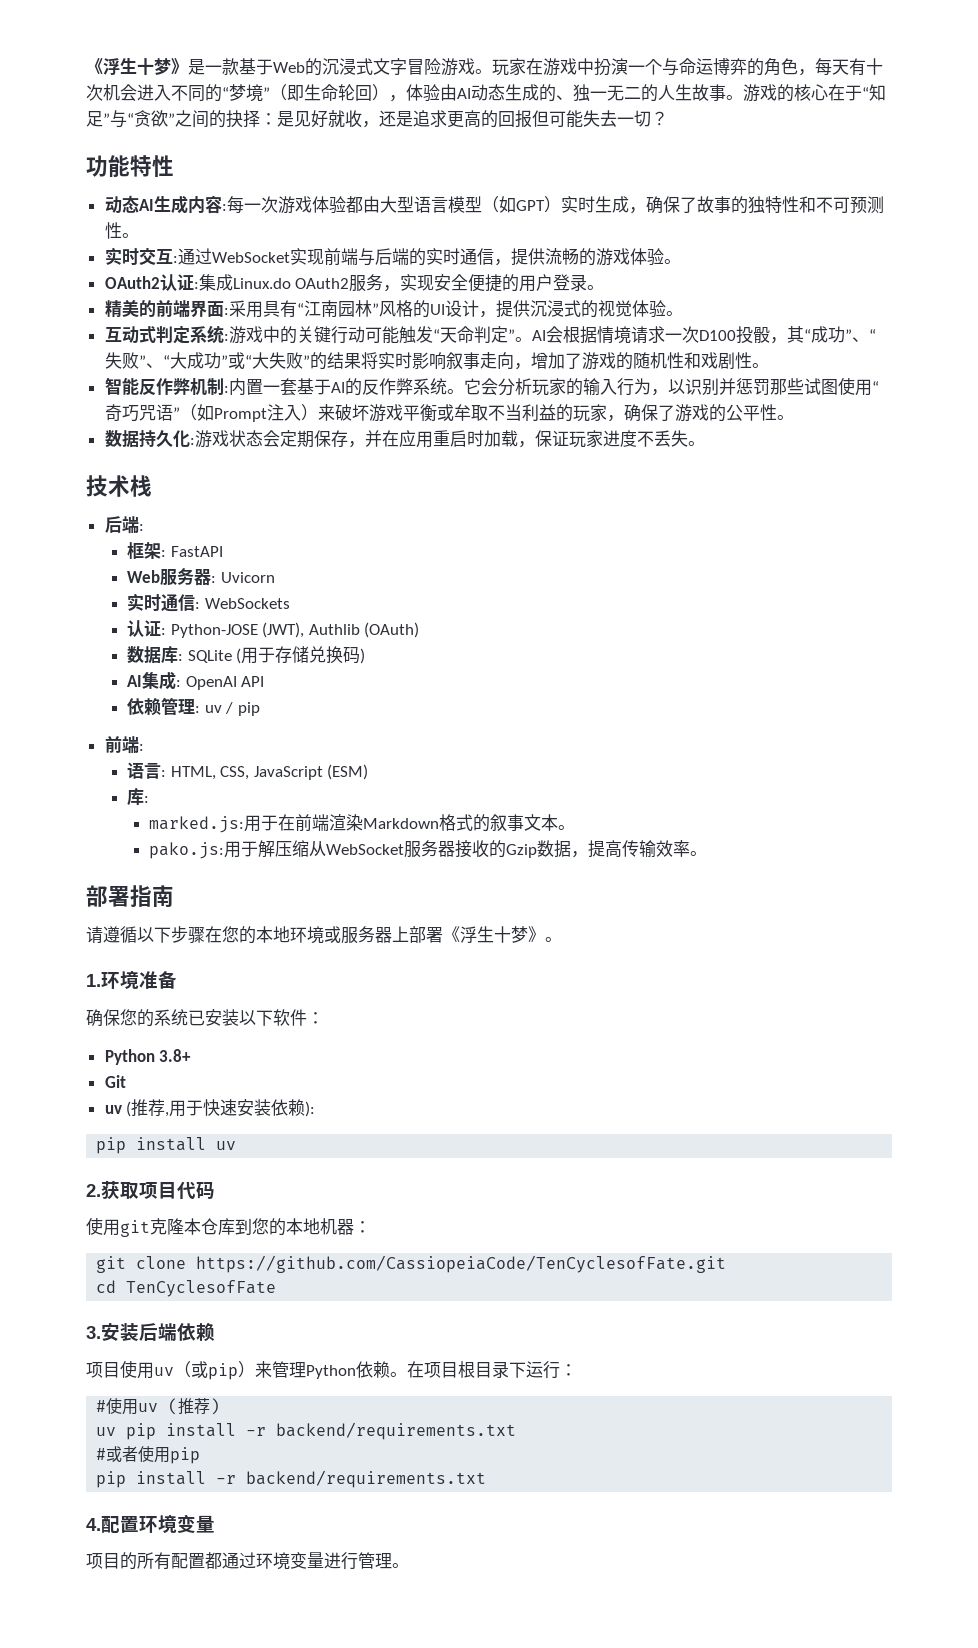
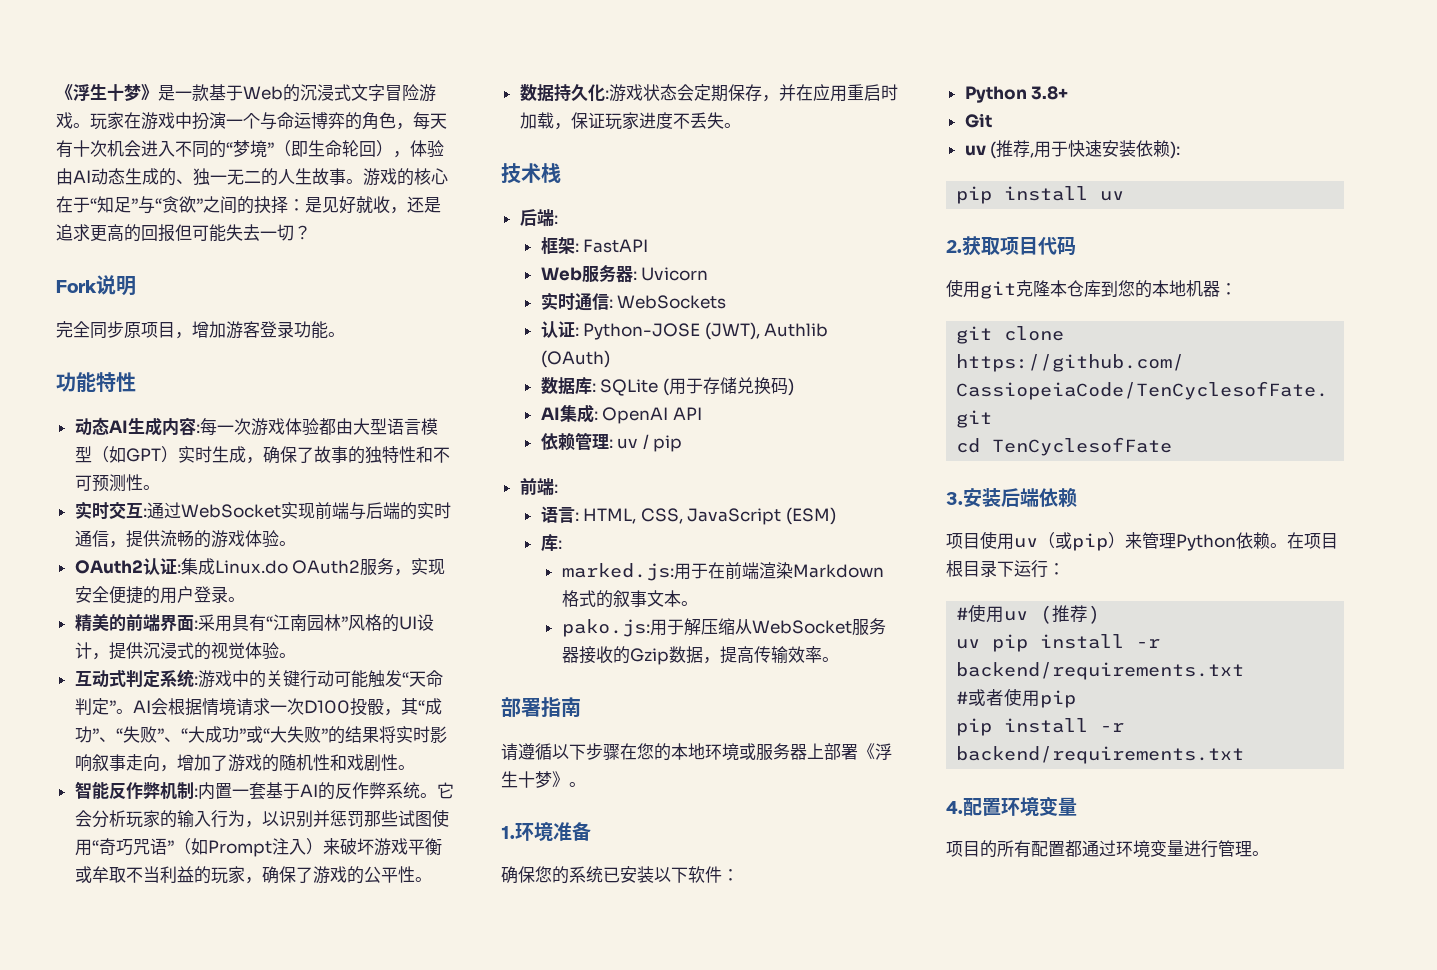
+ Fork说明
+ 完全同步原项目，增加游客登录功能。

